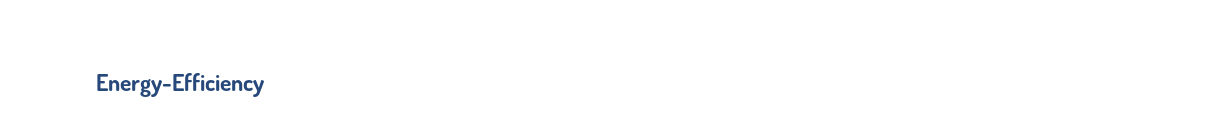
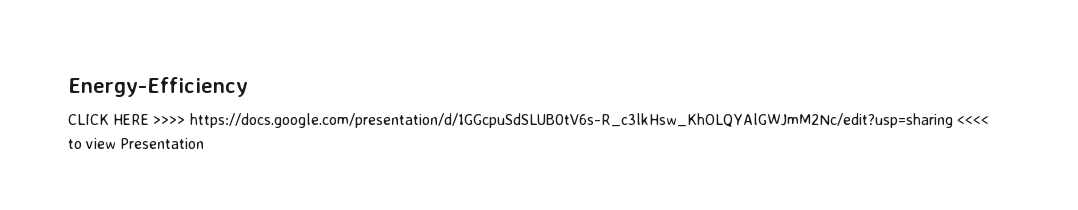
+ CLICK HERE >>>> https://docs.google.com/presentation/d/1GGcpuSdSLUB0tV6s-R_c3lkHsw_KhOLQYAlGWJmM2Nc/edit?usp=sharing <<<< to view Presentation

